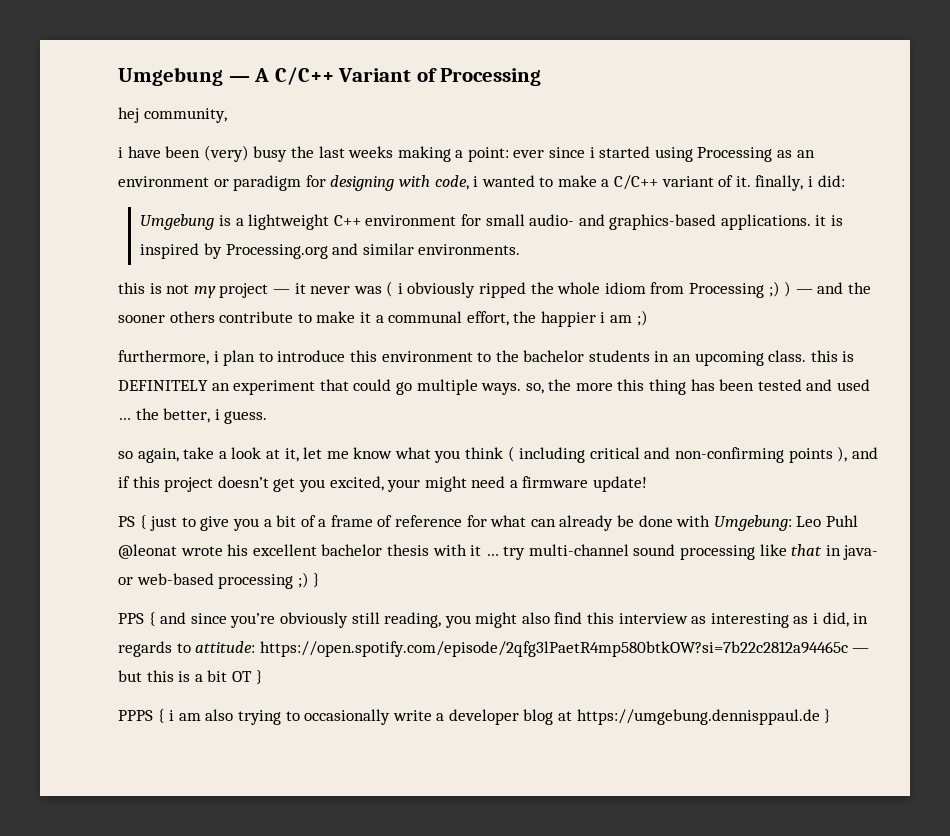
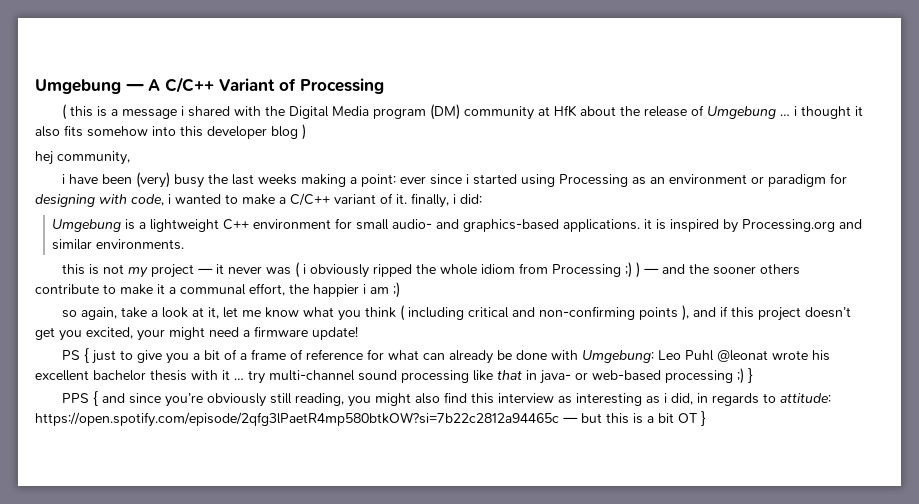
+ ( this is a message i shared with the Digital Media program (DM) community at HfK about the release of Umgebung … i thought it also fits somehow into this developer blog )
- furthermore, i plan to introduce this environment to the bachelor students in an upcoming class. this is DEFINITELY an experiment that could go multiple ways. so, the more this thing has been tested and used … the better, i guess.
- PPPS { i am also trying to occasionally write a developer blog at https://umgebung.dennisppaul.de }

